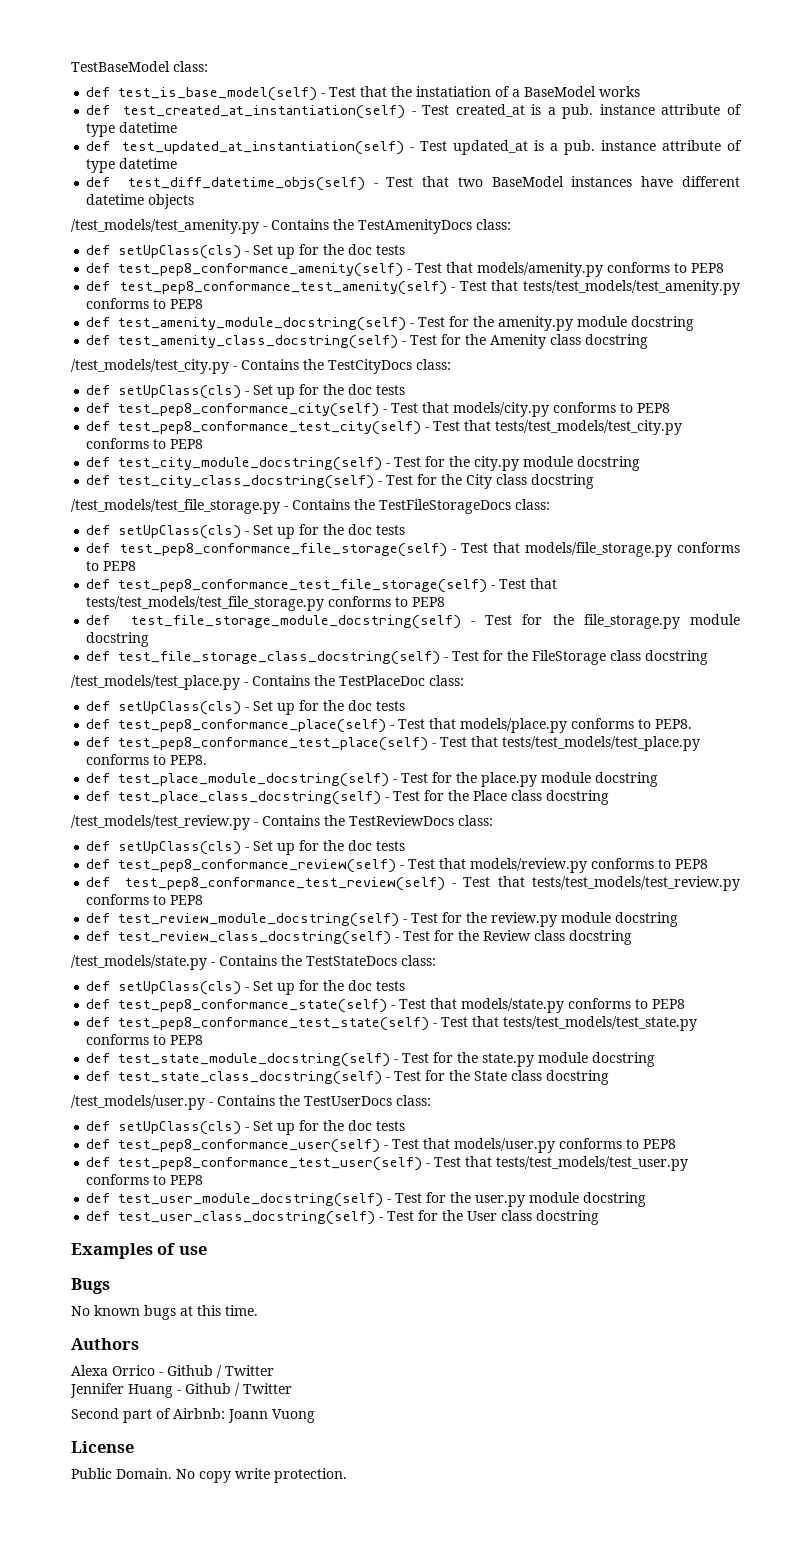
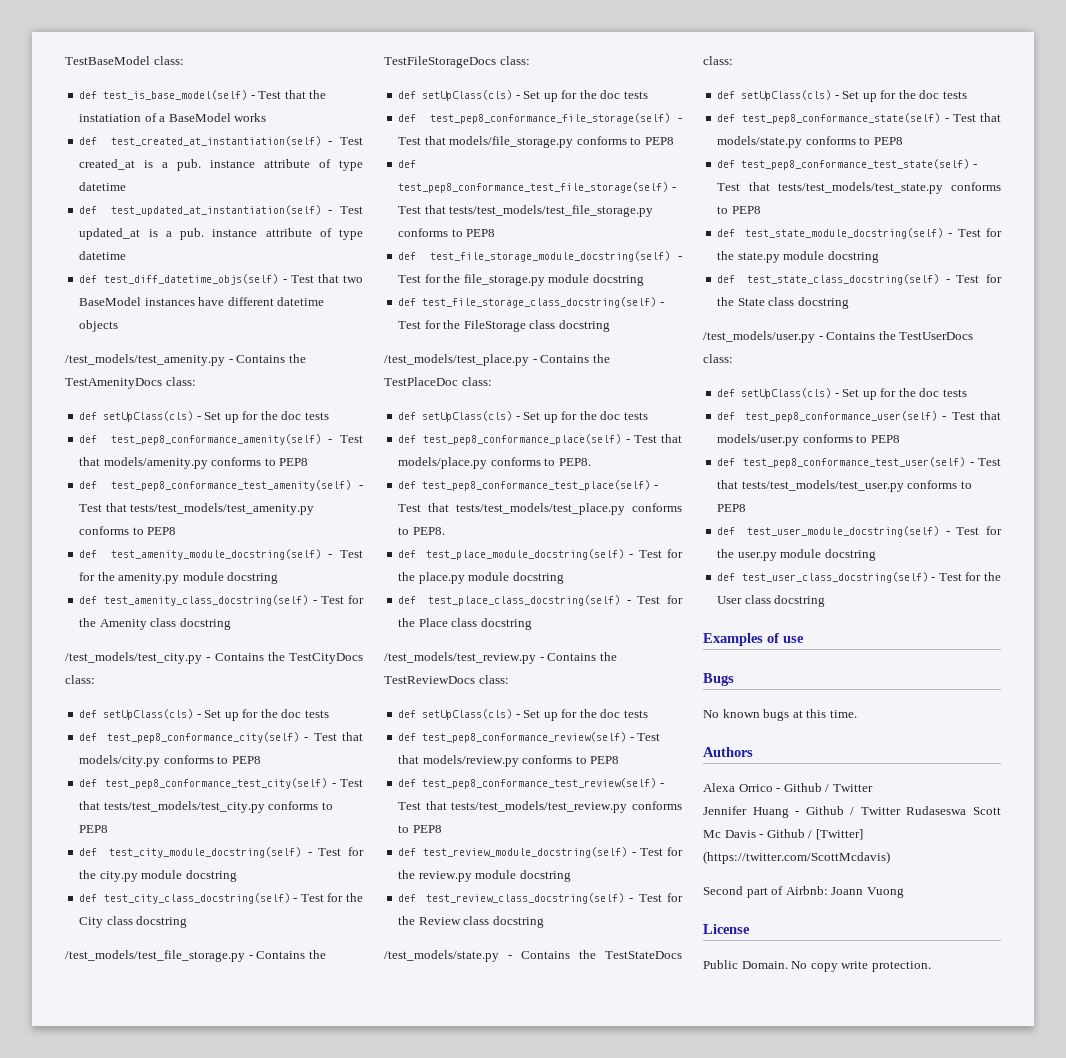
- Jennifer Huang - Github / Twitter
+ Jennifer Huang - Github / Twitter Rudaseswa Scott Mc Davis - Github / [Twitter] (https://twitter.com/ScottMcdavis)

